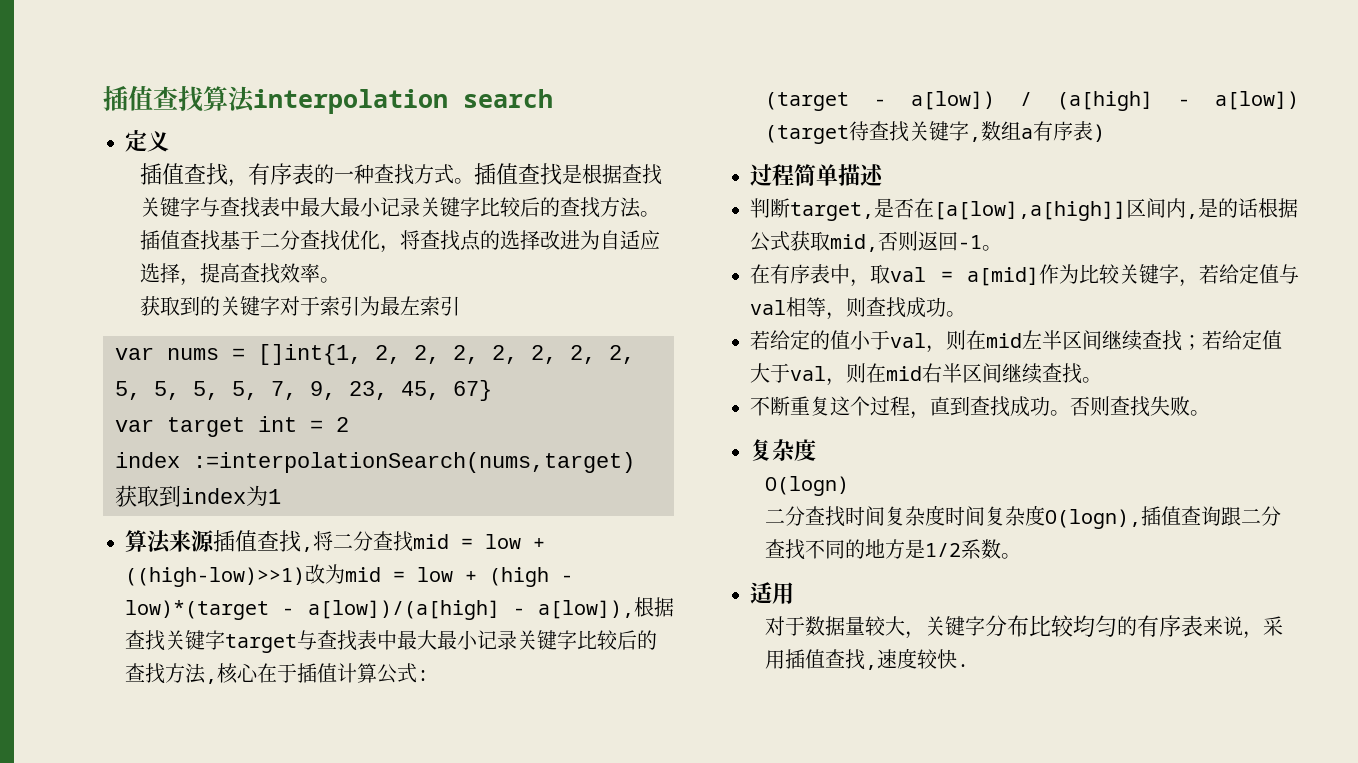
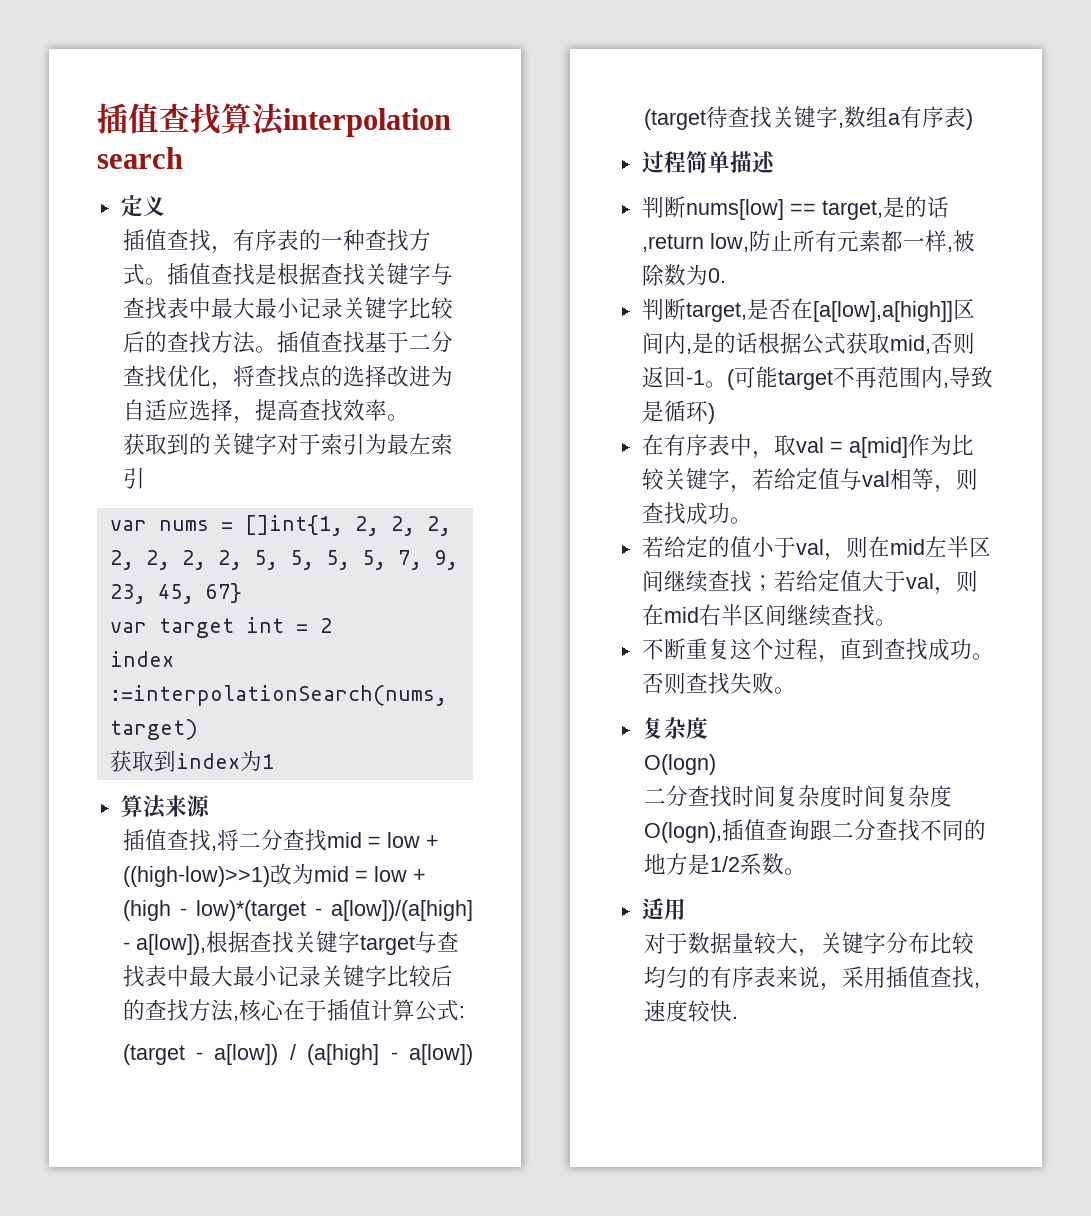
- 算法来源插值查找,将二分查找mid = low + ((high-low)>>1)改为mid = low + (high - low)*(target - a[low])/(a[high] - a[low]),根据查找关键字target与查找表中最大最小记录关键字比较后的查找方法,核心在于插值计算公式:
+ 算法来源
+ 插值查找,将二分查找mid = low + ((high-low)>>1)改为mid = low + (high - low)*(target - a[low])/(a[high] - a[low]),根据查找关键字target与查找表中最大最小记录关键字比较后的查找方法,核心在于插值计算公式:
+ 判断nums[low] == target,是的话,return low,防止所有元素都一样,被除数为0.
+ (可能target不再范围内,导致是循环)

